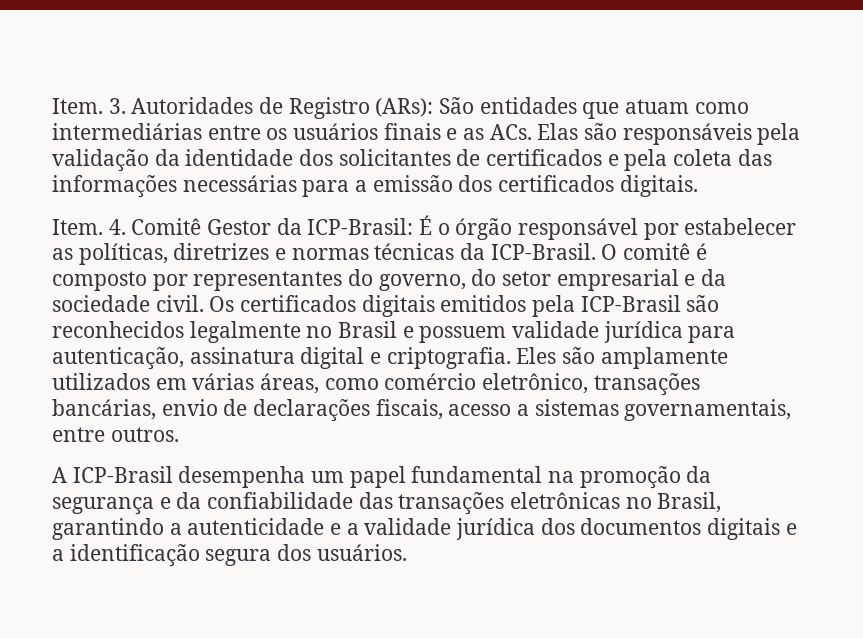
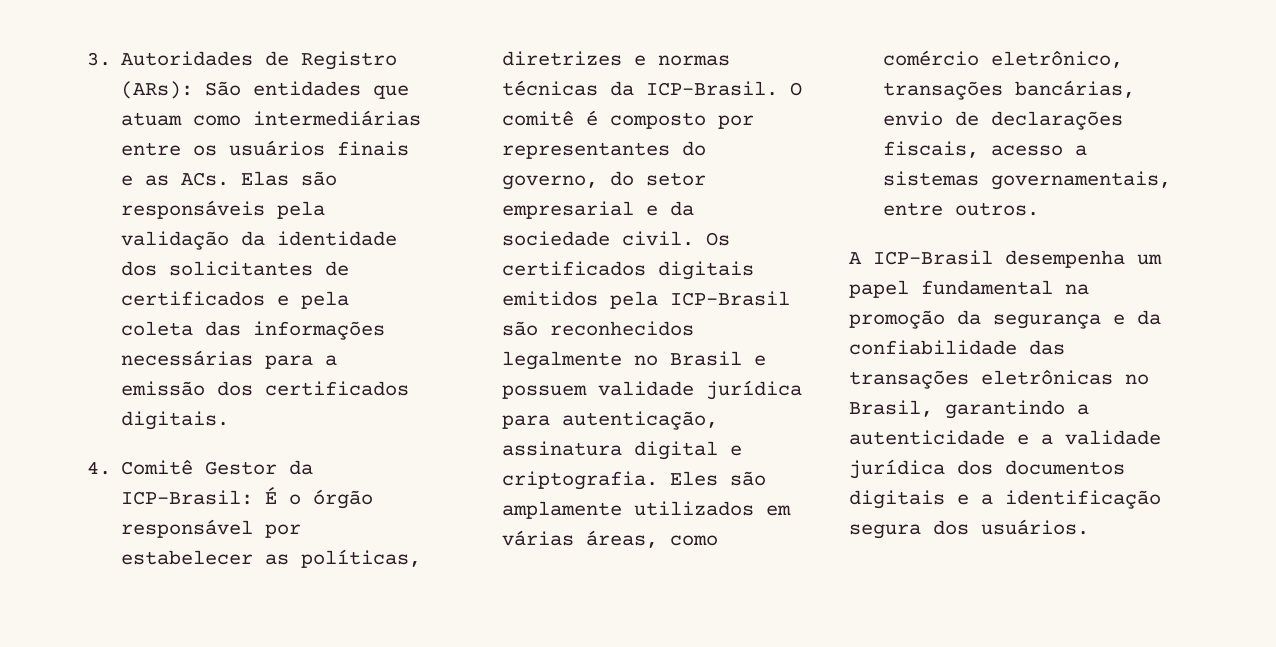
- Item. 3. Autoridades de Registro (ARs): São entidades que atuam como intermediárias entre os usuários finais e as ACs. Elas são responsáveis pela validação da identidade dos solicitantes de certificados e pela coleta das informações necessárias para a emissão dos certificados digitais.
- Item. 4. Comitê Gestor da ICP-Brasil: É o órgão responsável por estabelecer as políticas, diretrizes e normas técnicas da ICP-Brasil.
+ 3. Autoridades de Registro (ARs): São entidades que atuam como intermediárias entre os usuários finais e as ACs. Elas são responsáveis pela validação da identidade dos solicitantes de certificados e pela coleta das informações necessárias para a emissão dos certificados digitais.
+ 4. Comitê Gestor da ICP-Brasil: É o órgão responsável por estabelecer as políticas, diretrizes e normas técnicas da ICP-Brasil.

